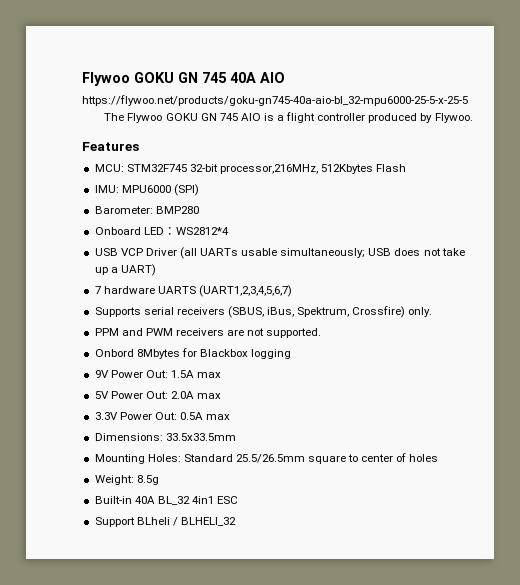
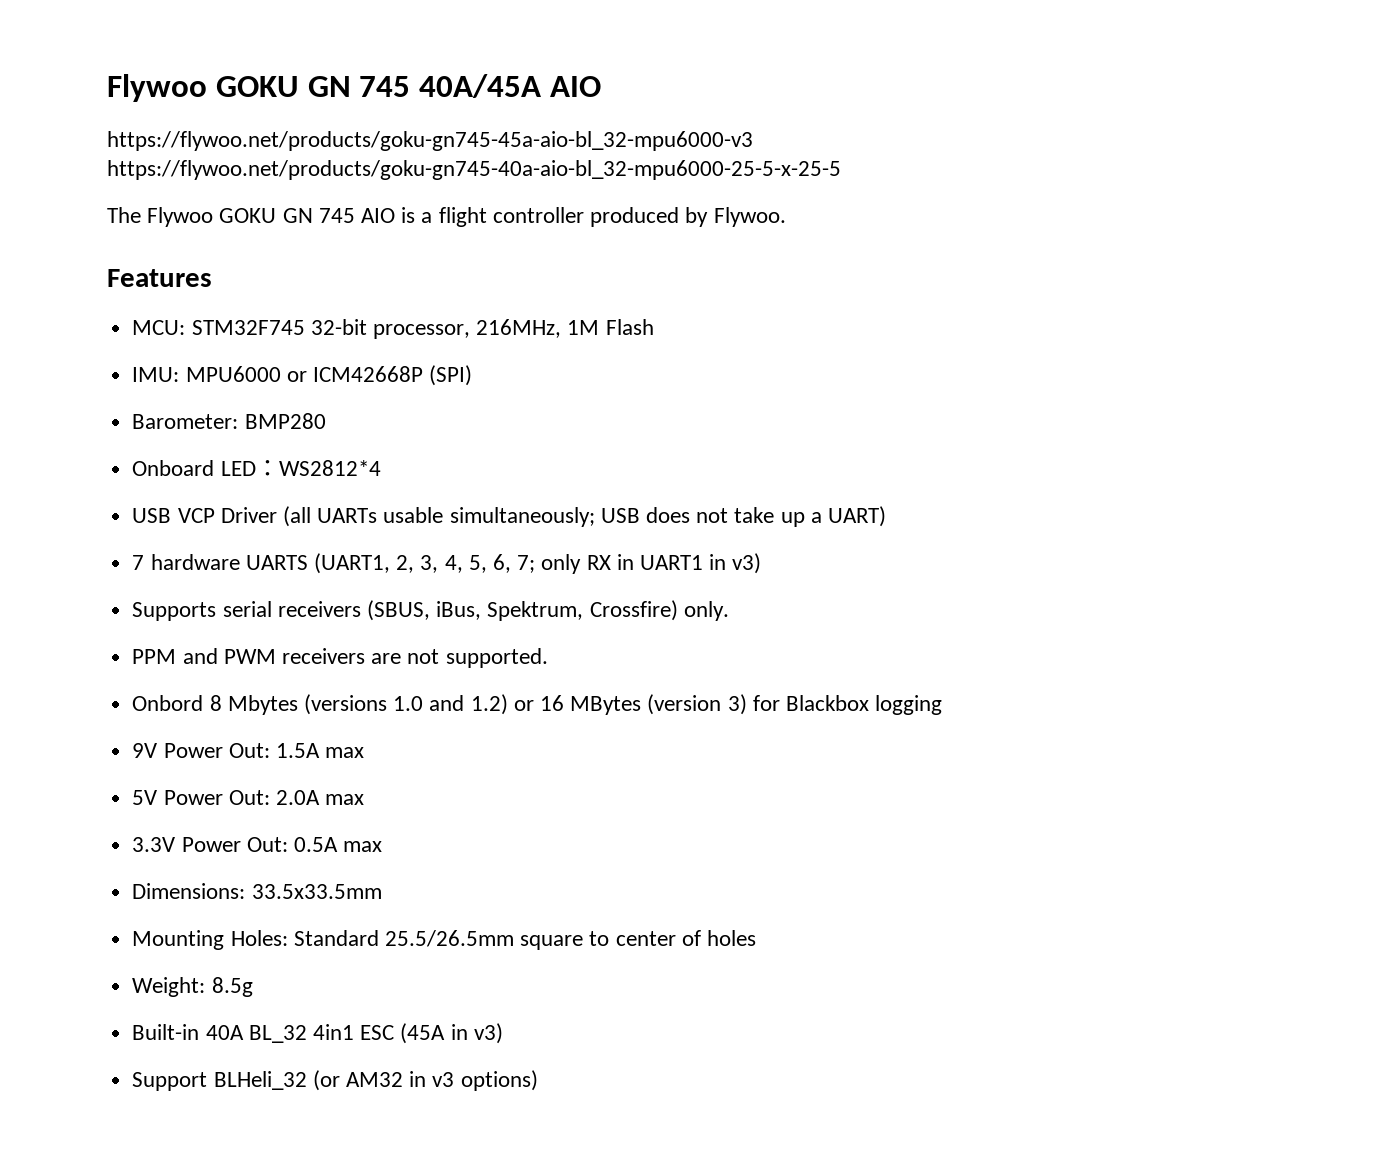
- Flywoo GOKU GN 745 40A AIO
+ Flywoo GOKU GN 745 40A/45A AIO
- https://flywoo.net/products/goku-gn745-40a-aio-bl_32-mpu6000-25-5-x-25-5
+ https://flywoo.net/products/goku-gn745-45a-aio-bl_32-mpu6000-v3 https://flywoo.net/products/goku-gn745-40a-aio-bl_32-mpu6000-25-5-x-25-5
- MCU: STM32F745 32-bit processor,216MHz, 512Kbytes Flash
+ MCU: STM32F745 32-bit processor, 216MHz, 1M Flash
- IMU: MPU6000 (SPI)
+ IMU: MPU6000 or ICM42668P (SPI)
- 7 hardware UARTS (UART1,2,3,4,5,6,7)
+ 7 hardware UARTS (UART1, 2, 3, 4, 5, 6, 7; only RX in UART1 in v3)
- Onbord 8Mbytes for Blackbox logging
+ Onbord 8 Mbytes (versions 1.0 and 1.2) or 16 MBytes (version 3) for Blackbox logging
- Built-in 40A BL_32 4in1 ESC
- Support BLheli / BLHELI_32
+ Built-in 40A BL_32 4in1 ESC (45A in v3)
+ Support BLHeli_32 (or AM32 in v3 options)

